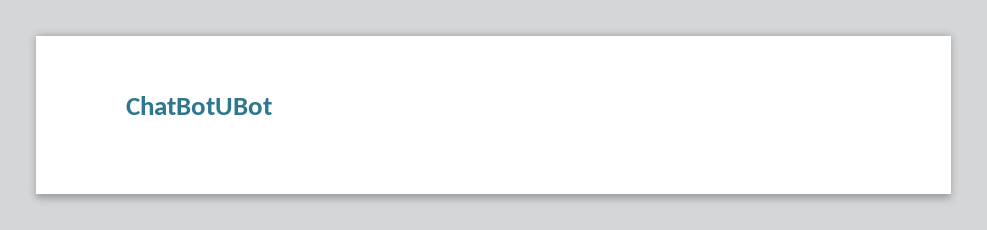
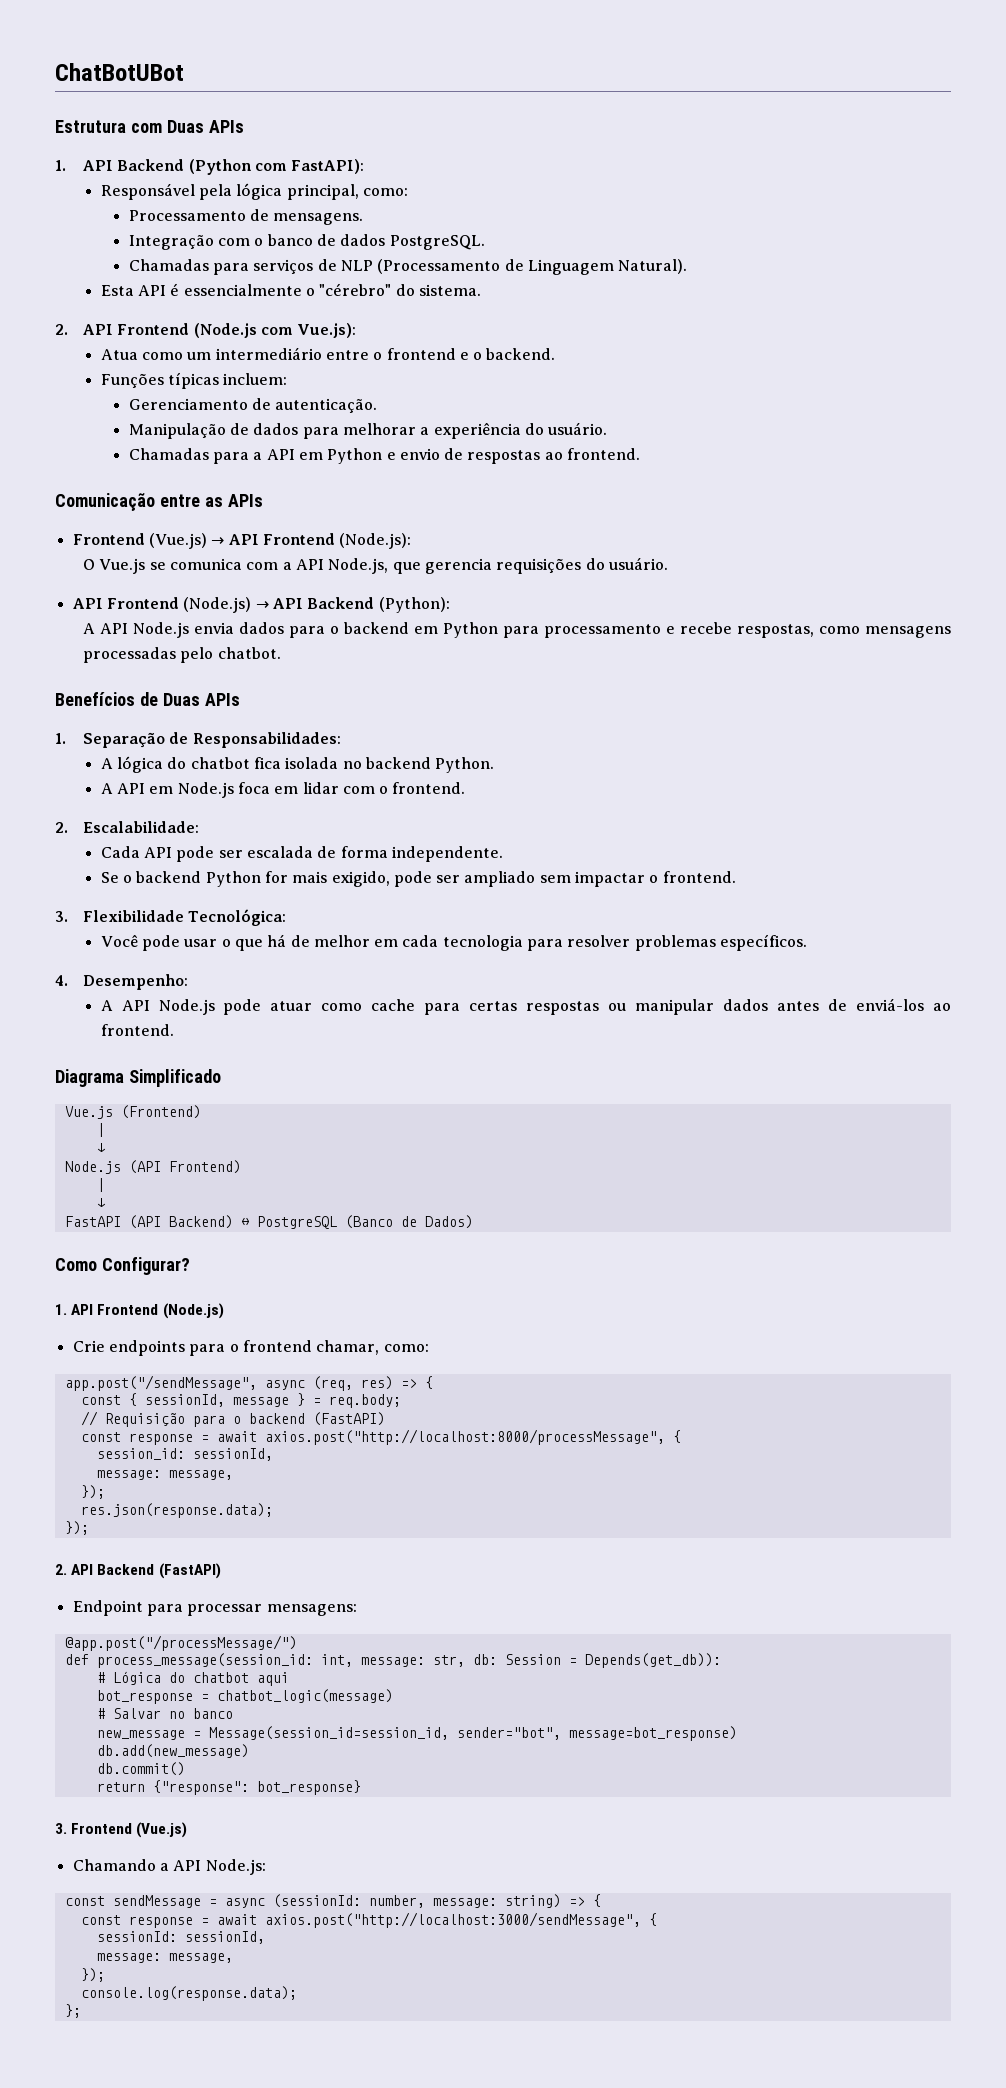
+ Estrutura com Duas APIs
+ 1. API Backend (Python com FastAPI):
+ Responsável pela lógica principal, como:
+ Processamento de mensagens.
+ Integração com o banco de dados PostgreSQL.
+ Chamadas para serviços de NLP (Processamento de Linguagem Natural).
+ Esta API é essencialmente o "cérebro" do sistema.
+ 2. API Frontend (Node.js com Vue.js):
+ Atua como um intermediário entre o frontend e o backend.
+ Funções típicas incluem:
+ Gerenciamento de autenticação.
+ Manipulação de dados para melhorar a experiência do usuário.
+ Chamadas para a API em Python e envio de respostas ao frontend.
+ Comunicação entre as APIs
+ Frontend (Vue.js) → API Frontend (Node.js):
+ O Vue.js se comunica com a API Node.js, que gerencia requisições do usuário.
+ API Frontend (Node.js) → API Backend (Python):
+ A API Node.js envia dados para o backend em Python para processamento e recebe respostas, como mensagens processadas pelo chatbot.
+ Benefícios de Duas APIs
+ 1. Separação de Responsabilidades:
+ A lógica do chatbot fica isolada no backend Python.
+ A API em Node.js foca em lidar com o frontend.
+ 2. Escalabilidade:
+ Cada API pode ser escalada de forma independente.
+ Se o backend Python for mais exigido, pode ser ampliado sem impactar o frontend.
+ 3. Flexibilidade Tecnológica:
+ Você pode usar o que há de melhor em cada tecnologia para resolver problemas específicos.
+ 4. Desempenho:
+ A API Node.js pode atuar como cache para certas respostas ou manipular dados antes de enviá-los ao frontend.
+ Diagrama Simplificado
+ Vue.js (Frontend)
+ |
+ ↓
+ Node.js (API Frontend)
+ |
+ ↓
+ FastAPI (API Backend) ↔ PostgreSQL (Banco de Dados)
+ Como Configurar?
+ 1. API Frontend (Node.js)
+ Crie endpoints para o frontend chamar, como:
+ app.post("/sendMessage", async (req, res) => {
+ const { sessionId, message } = req.body;
+ // Requisição para o backend (FastAPI)
+ const response = await axios.post("http://localhost:8000/processMessage", {
+ session_id: sessionId,
+ message: message,
+ });
+ res.json(response.data);
+ });
+ 2. API Backend (FastAPI)
+ Endpoint para processar mensagens:
+ @app.post("/processMessage/")
+ def process_message(session_id: int, message: str, db: Session = Depends(get_db)):
+ # Lógica do chatbot aqui
+ bot_response = chatbot_logic(message)
+ # Salvar no banco
+ new_message = Message(session_id=session_id, sender="bot", message=bot_response)
+ db.add(new_message)
+ db.commit()
+ return {"response": bot_response}
+ 3. Frontend (Vue.js)
+ Chamando a API Node.js:
+ const sendMessage = async (sessionId: number, message: string) => {
+ const response = await axios.post("http://localhost:3000/sendMessage", {
+ sessionId: sessionId,
+ message: message,
+ });
+ console.log(response.data);
+ };

